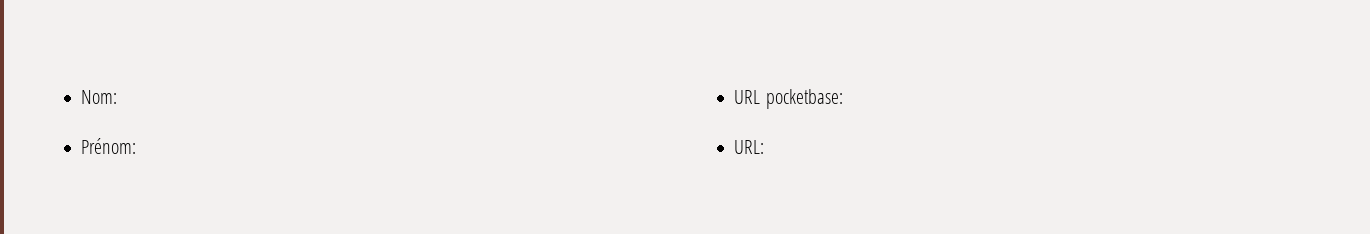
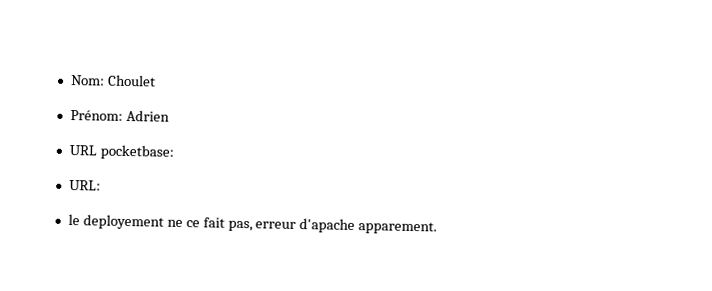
- Nom:
+ Nom: Choulet
- Prénom:
+ Prénom: Adrien
+ le deployement ne ce fait pas, erreur d'apache apparement.

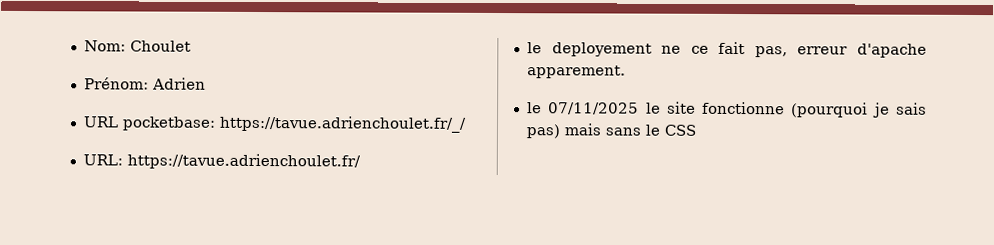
- URL pocketbase:
+ URL pocketbase: https://tavue.adrienchoulet.fr/_/
- URL:
+ URL: https://tavue.adrienchoulet.fr/
+ le 07/11/2025 le site fonctionne (pourquoi je sais pas) mais sans le CSS

